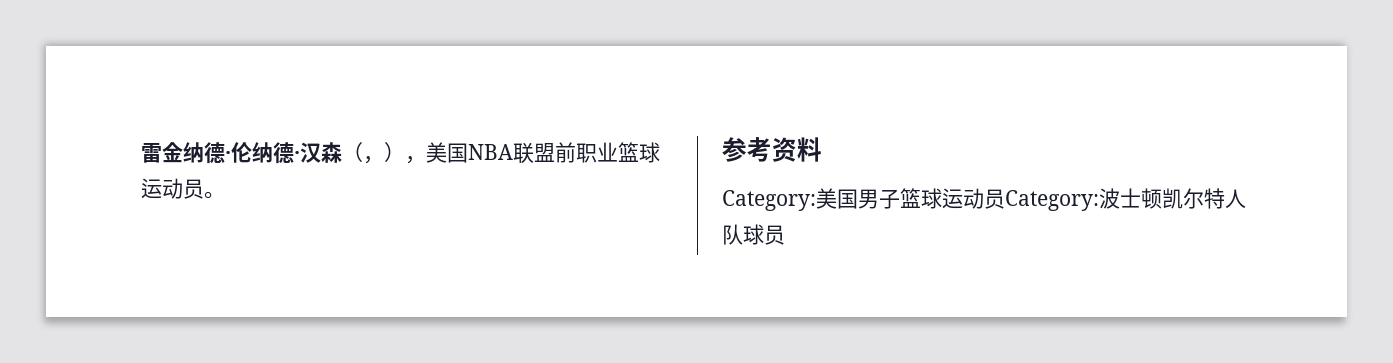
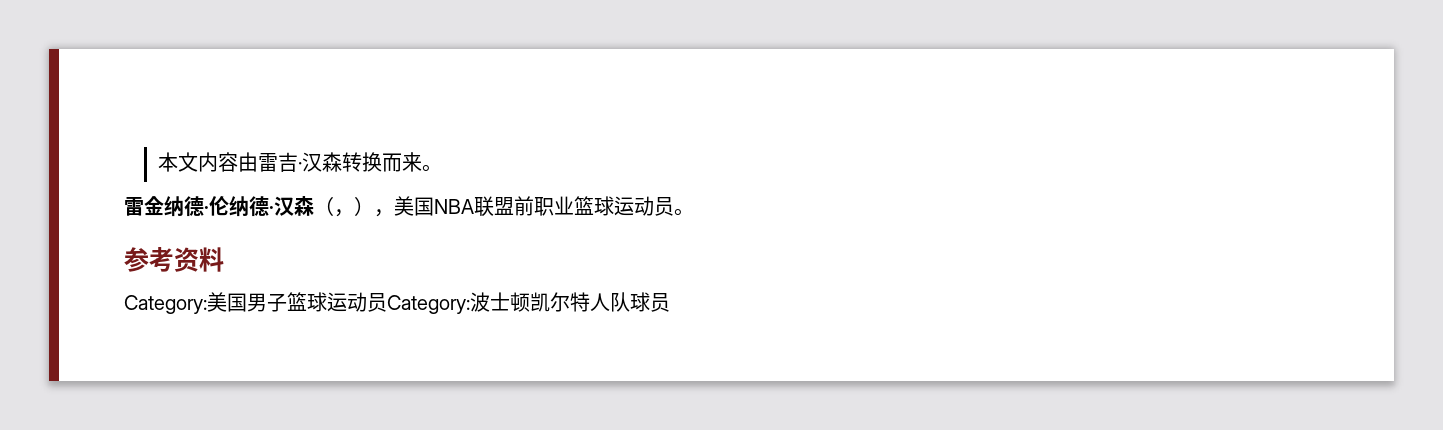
+ 本文内容由雷吉·汉森转换而来。

